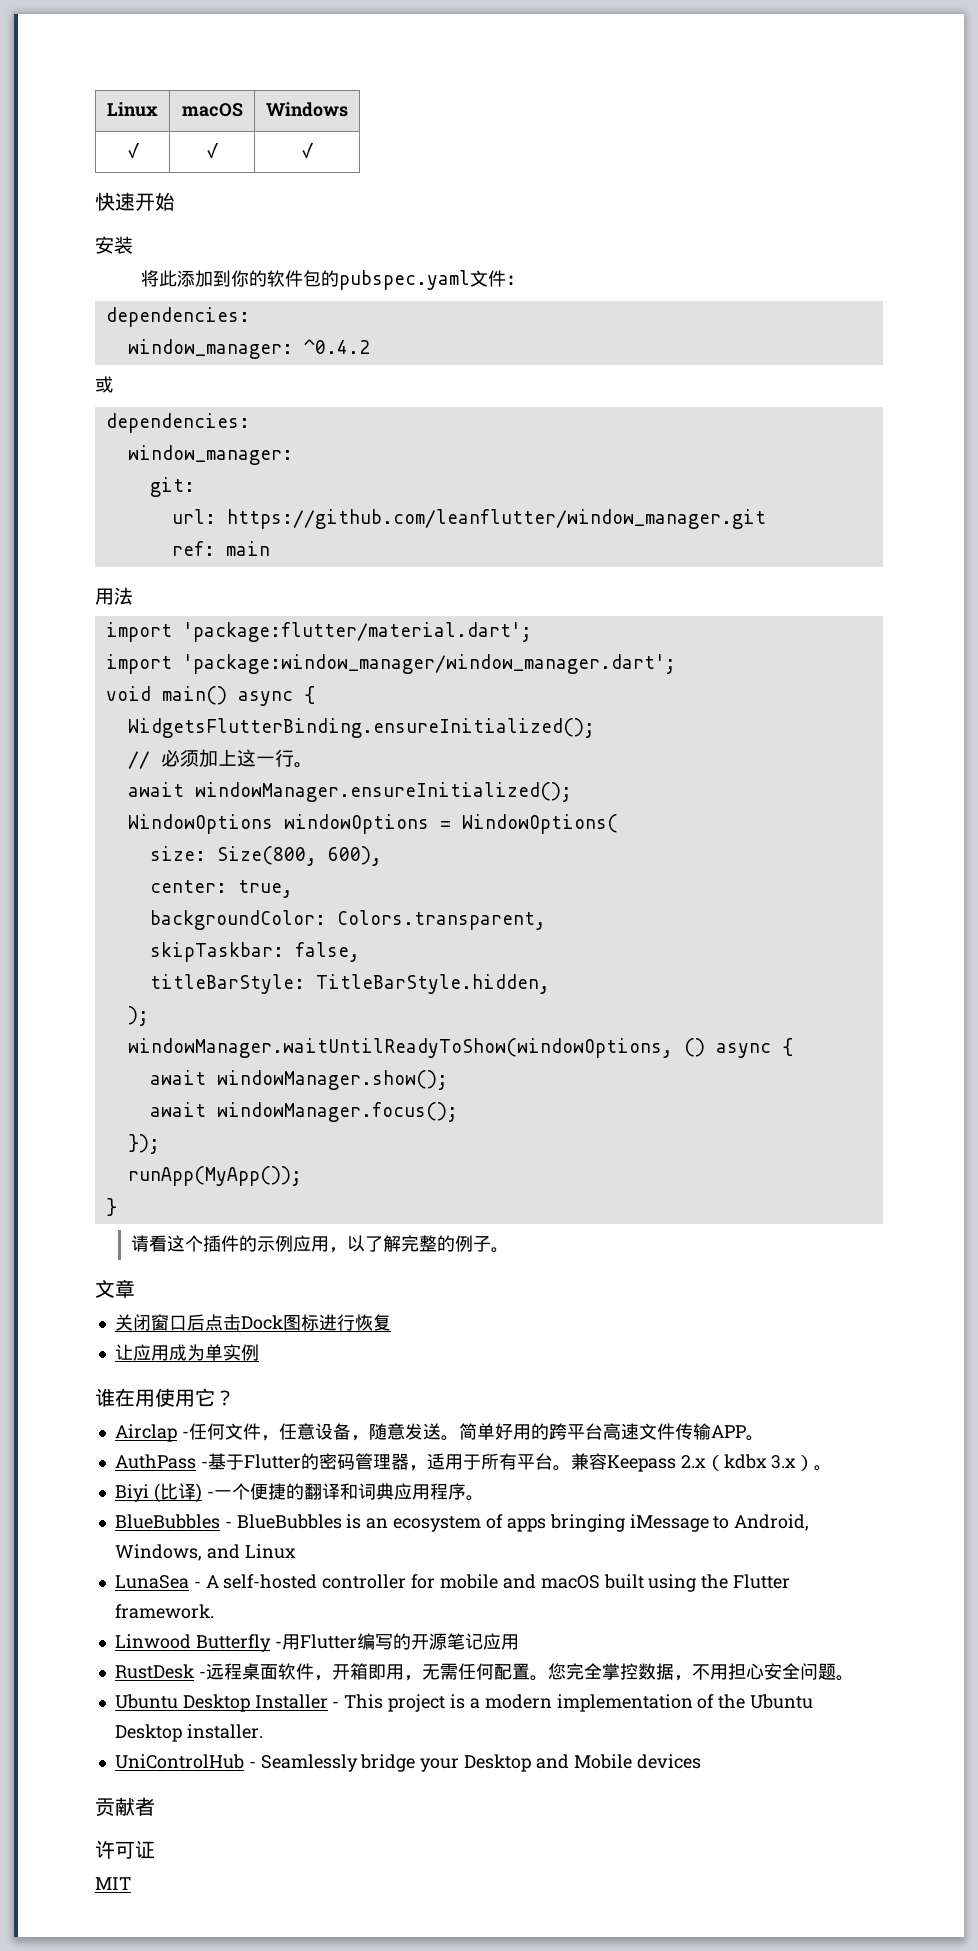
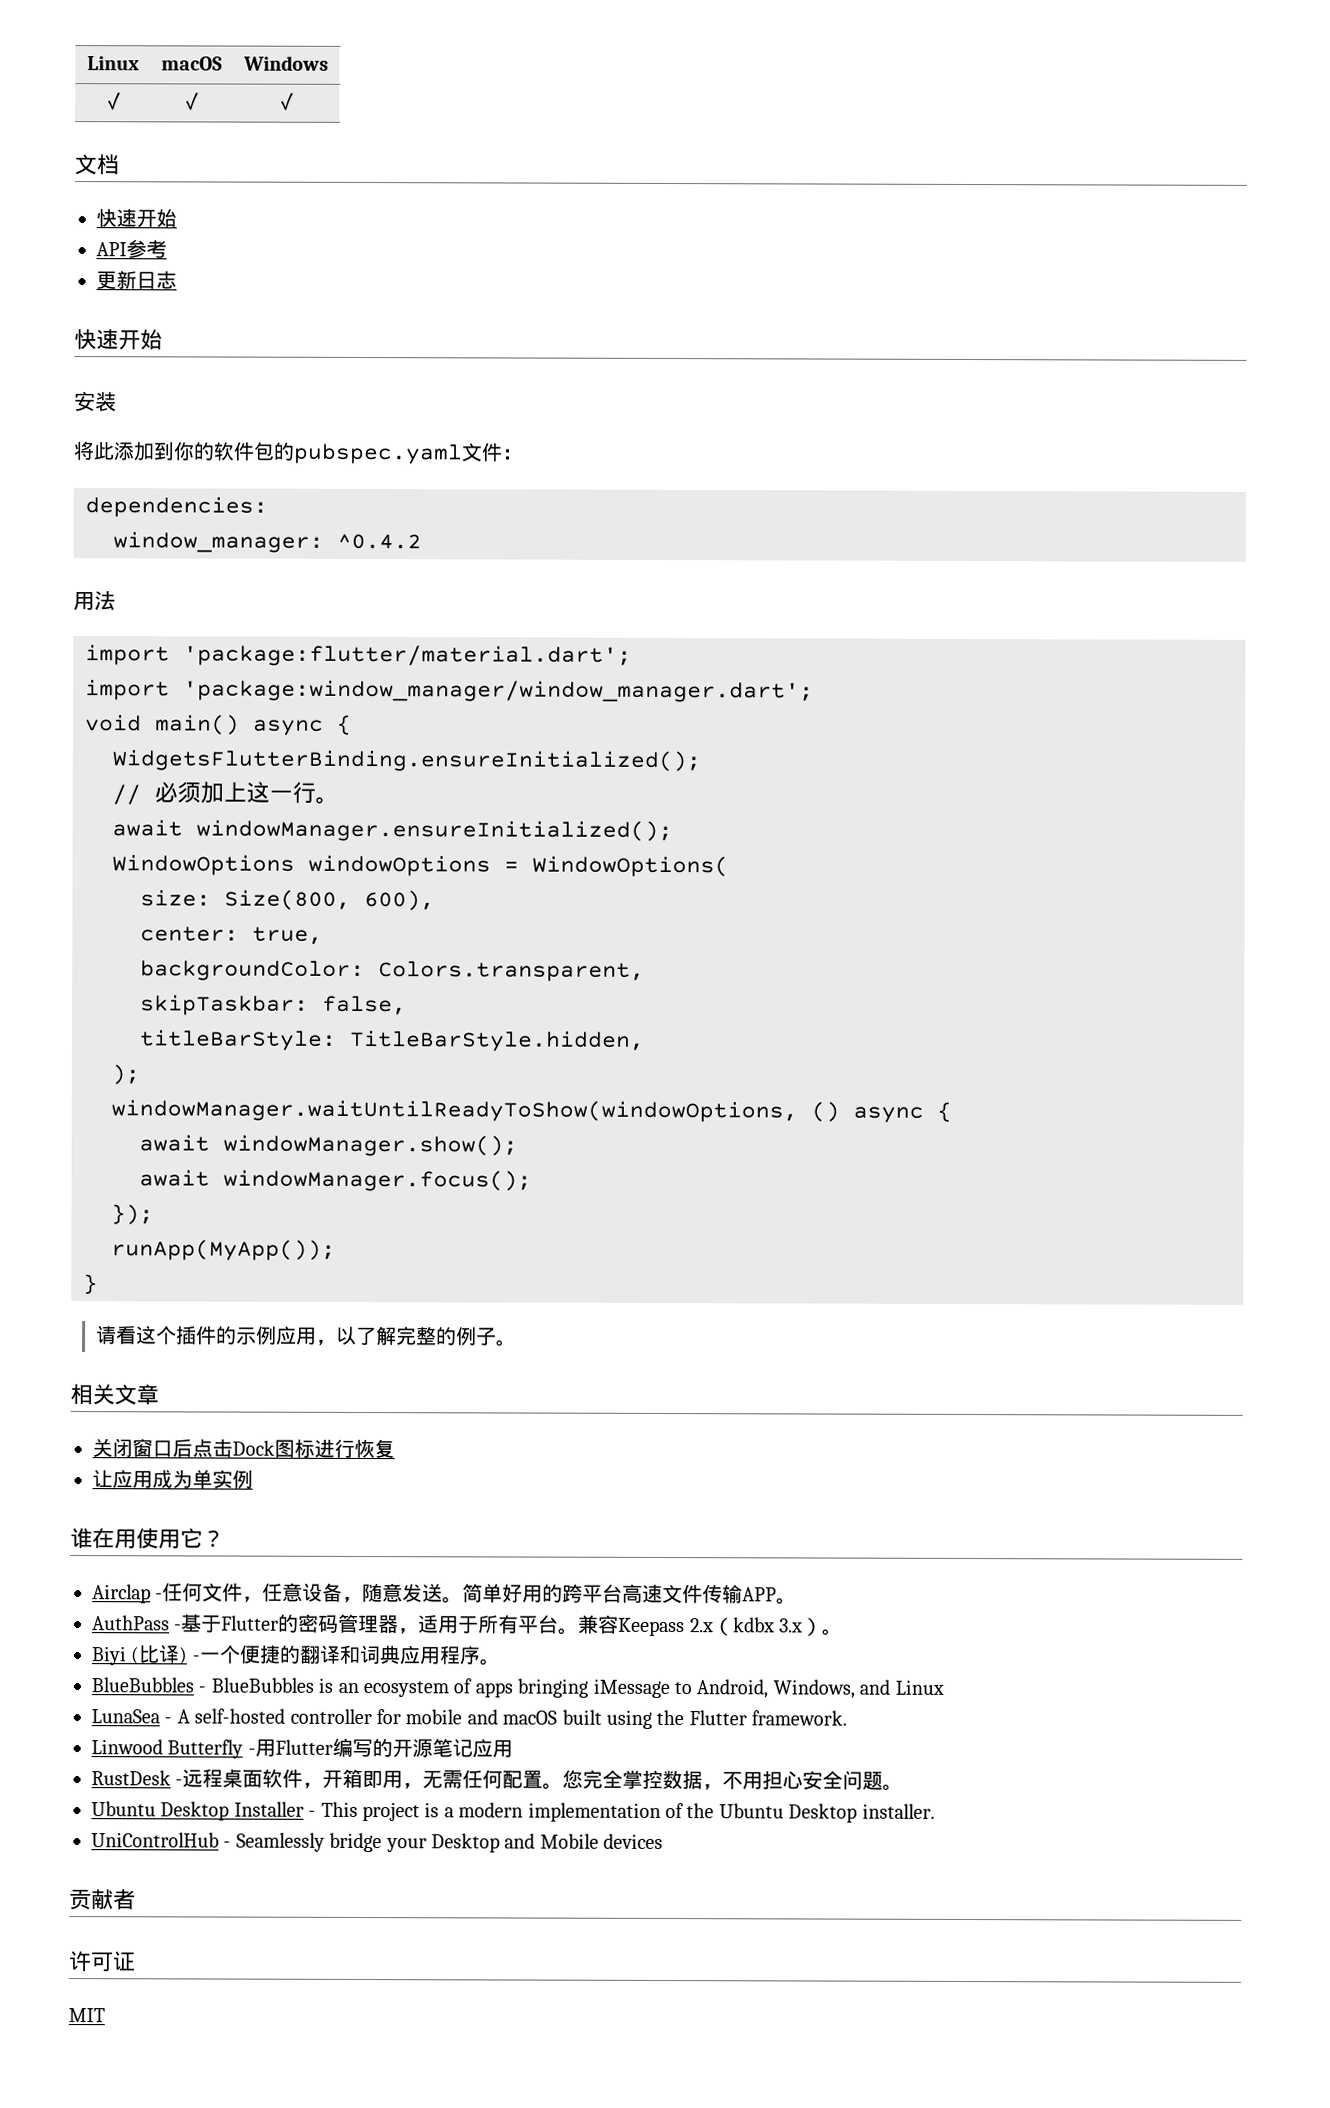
+ 文档
+ 快速开始
+ API参考
+ 更新日志
- 或
- dependencies:
- window_manager:
- git:
- url: https://github.com/leanflutter/window_manager.git
- ref: main
- 文章
+ 相关文章

